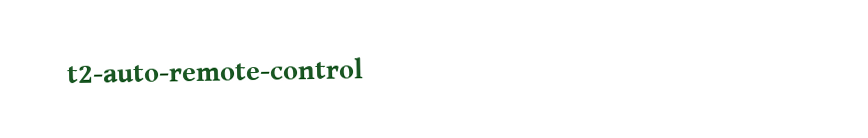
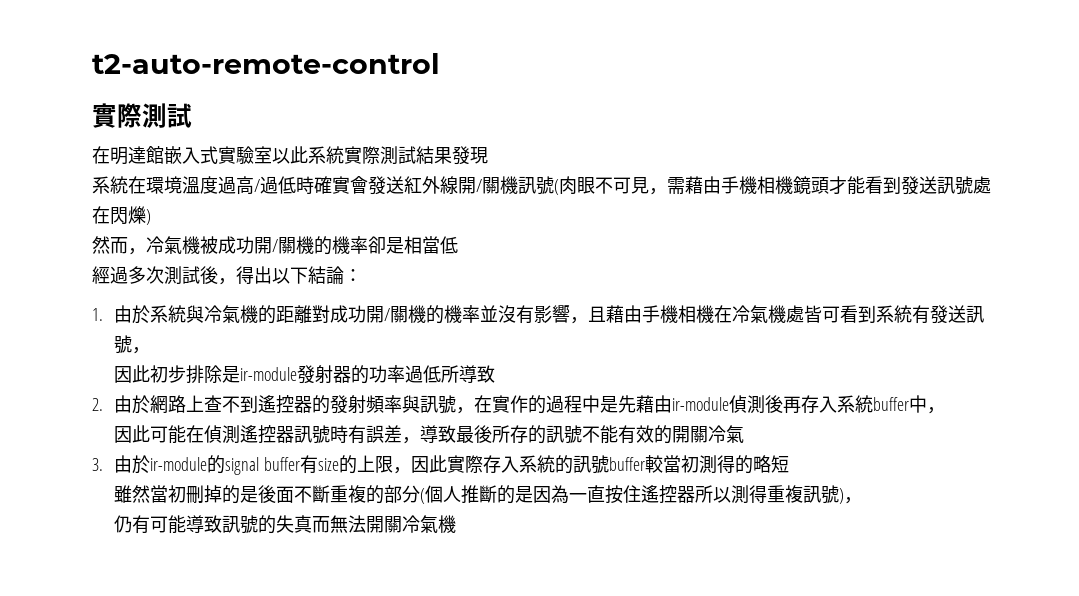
  t2-auto-remote-control
+ 實際測試
+ 在明達館嵌入式實驗室以此系統實際測試結果發現
+ 系統在環境溫度過高/過低時確實會發送紅外線開/關機訊號(肉眼不可見，需藉由手機相機鏡頭才能看到發送訊號處在閃爍)
+ 然而，冷氣機被成功開/關機的機率卻是相當低
+ 經過多次測試後，得出以下結論：
+ 1.由於系統與冷氣機的距離對成功開/關機的機率並沒有影響，且藉由手機相機在冷氣機處皆可看到系統有發送訊號，
+ 因此初步排除是ir-module發射器的功率過低所導致
+ 2.由於網路上查不到遙控器的發射頻率與訊號，在實作的過程中是先藉由ir-module偵測後再存入系統buffer中，
+ 因此可能在偵測遙控器訊號時有誤差，導致最後所存的訊號不能有效的開關冷氣
+ 3.由於ir-module的signal buffer有size的上限，因此實際存入系統的訊號buffer較當初測得的略短
+ 雖然當初刪掉的是後面不斷重複的部分(個人推斷的是因為一直按住遙控器所以測得重複訊號)，
+ 仍有可能導致訊號的失真而無法開關冷氣機

